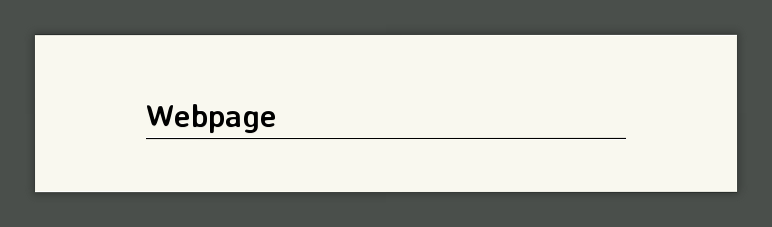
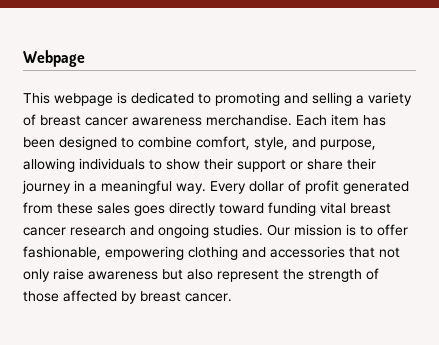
+ This webpage is dedicated to promoting and selling a variety of breast cancer awareness merchandise. Each item has been designed to combine comfort, style, and purpose, allowing individuals to show their support or share their journey in a meaningful way. Every dollar of profit generated from these sales goes directly toward funding vital breast cancer research and ongoing studies. Our mission is to offer fashionable, empowering clothing and accessories that not only raise awareness but also represent the strength of those affected by breast cancer.

